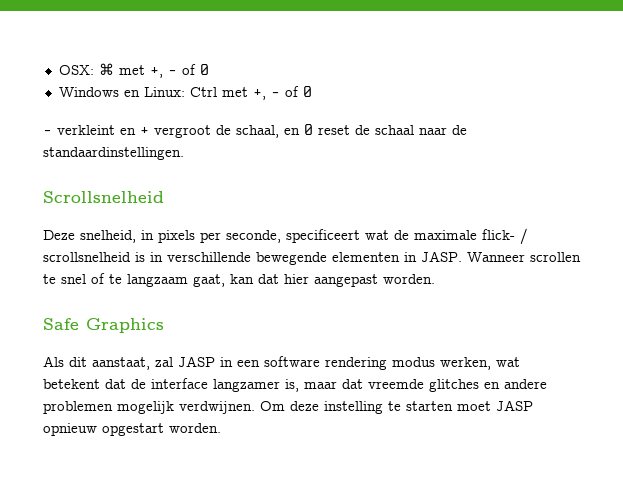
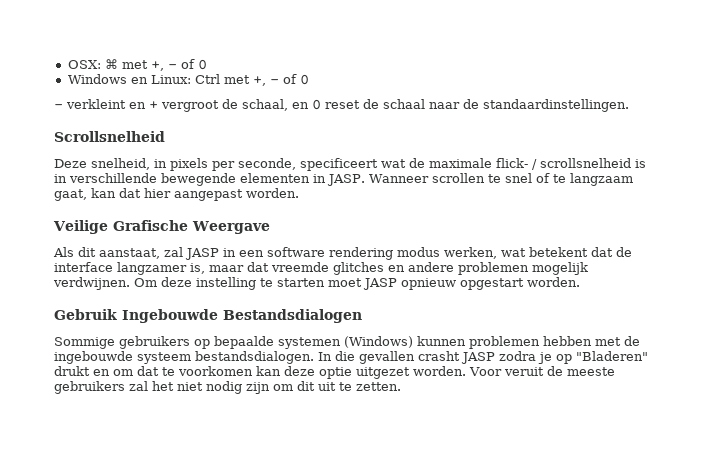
- Safe Graphics
+ Veilige Grafische Weergave
+ Gebruik Ingebouwde Bestandsdialogen
+ Sommige gebruikers op bepaalde systemen (Windows) kunnen problemen hebben met de ingebouwde systeem bestandsdialogen. In die gevallen crasht JASP zodra je op "Bladeren" drukt en om dat te voorkomen kan deze optie uitgezet worden. Voor veruit de meeste gebruikers zal het niet nodig zijn om dit uit te zetten.

